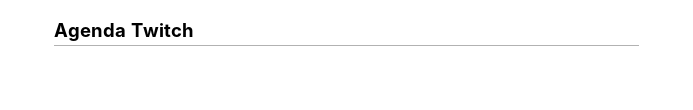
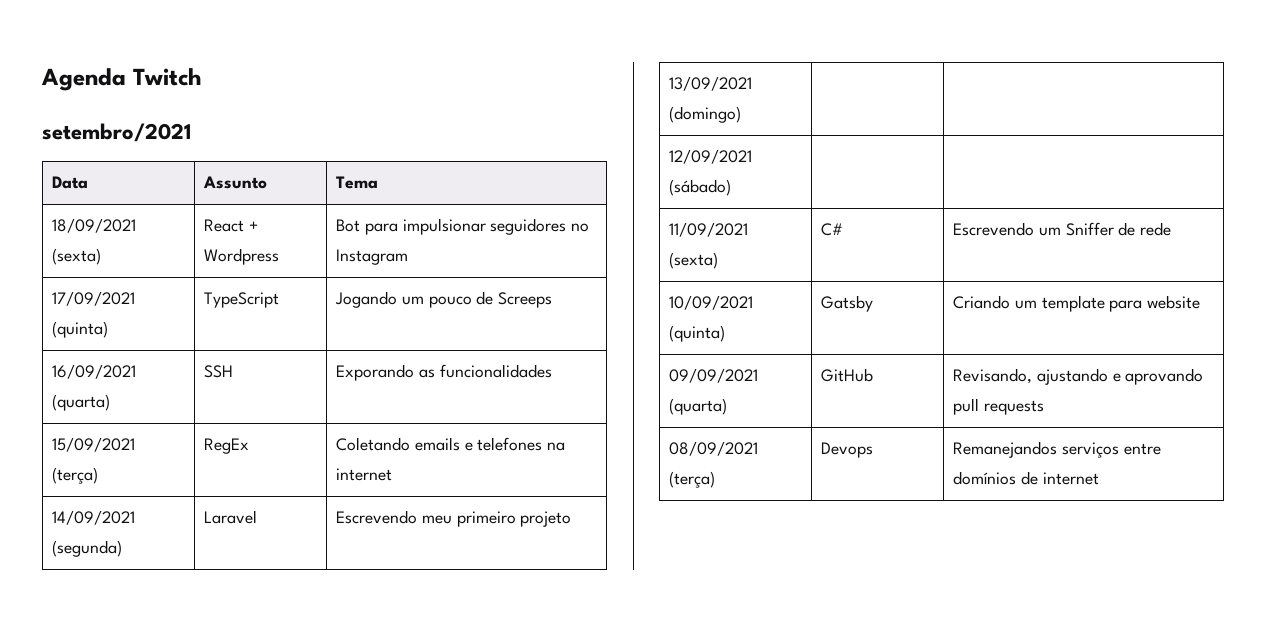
+ setembro/2021
+ Data | Assunto | Tema
+ 18/09/2021 (sexta) | React + Wordpress | Bot para impulsionar seguidores no Instagram
+ 17/09/2021 (quinta) | TypeScript | Jogando um pouco de Screeps
+ 16/09/2021 (quarta) | SSH | Exporando as funcionalidades
+ 15/09/2021 (terça) | RegEx | Coletando emails e telefones na internet
+ 14/09/2021 (segunda) | Laravel | Escrevendo meu primeiro projeto
+ 13/09/2021 (domingo) | |
+ 12/09/2021 (sábado) | |
+ 11/09/2021 (sexta) | C# | Escrevendo um Sniffer de rede
+ 10/09/2021 (quinta) | Gatsby | Criando um template para website
+ 09/09/2021 (quarta) | GitHub | Revisando, ajustando e aprovando pull requests
+ 08/09/2021 (terça) | Devops | Remanejandos serviços entre domínios de internet

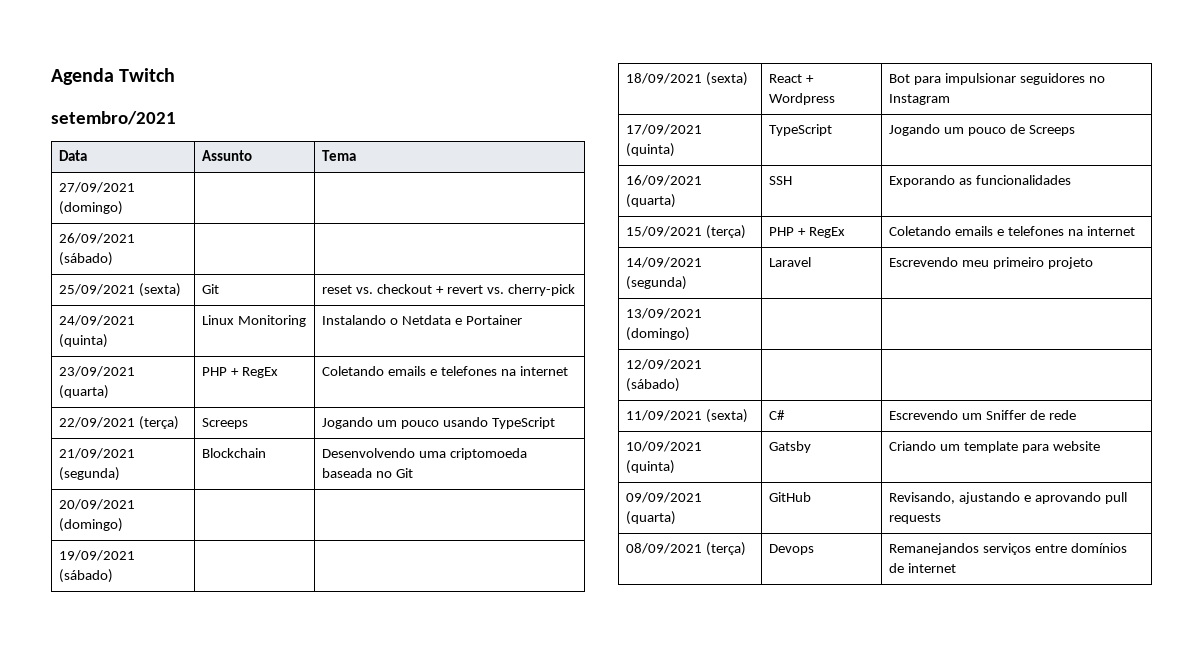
+ 27/09/2021 (domingo) | |
+ 26/09/2021 (sábado) | |
+ 25/09/2021 (sexta) | Git | reset vs. checkout + revert vs. cherry-pick
+ 24/09/2021 (quinta) | Linux Monitoring | Instalando o Netdata e Portainer
+ 23/09/2021 (quarta) | PHP + RegEx | Coletando emails e telefones na internet
+ 22/09/2021 (terça) | Screeps | Jogando um pouco usando TypeScript
+ 21/09/2021 (segunda) | Blockchain | Desenvolvendo uma criptomoeda baseada no Git
+ 20/09/2021 (domingo) | |
+ 19/09/2021 (sábado) | |
- 15/09/2021 (terça) | RegEx | Coletando emails e telefones na internet
+ 15/09/2021 (terça) | PHP + RegEx | Coletando emails e telefones na internet

